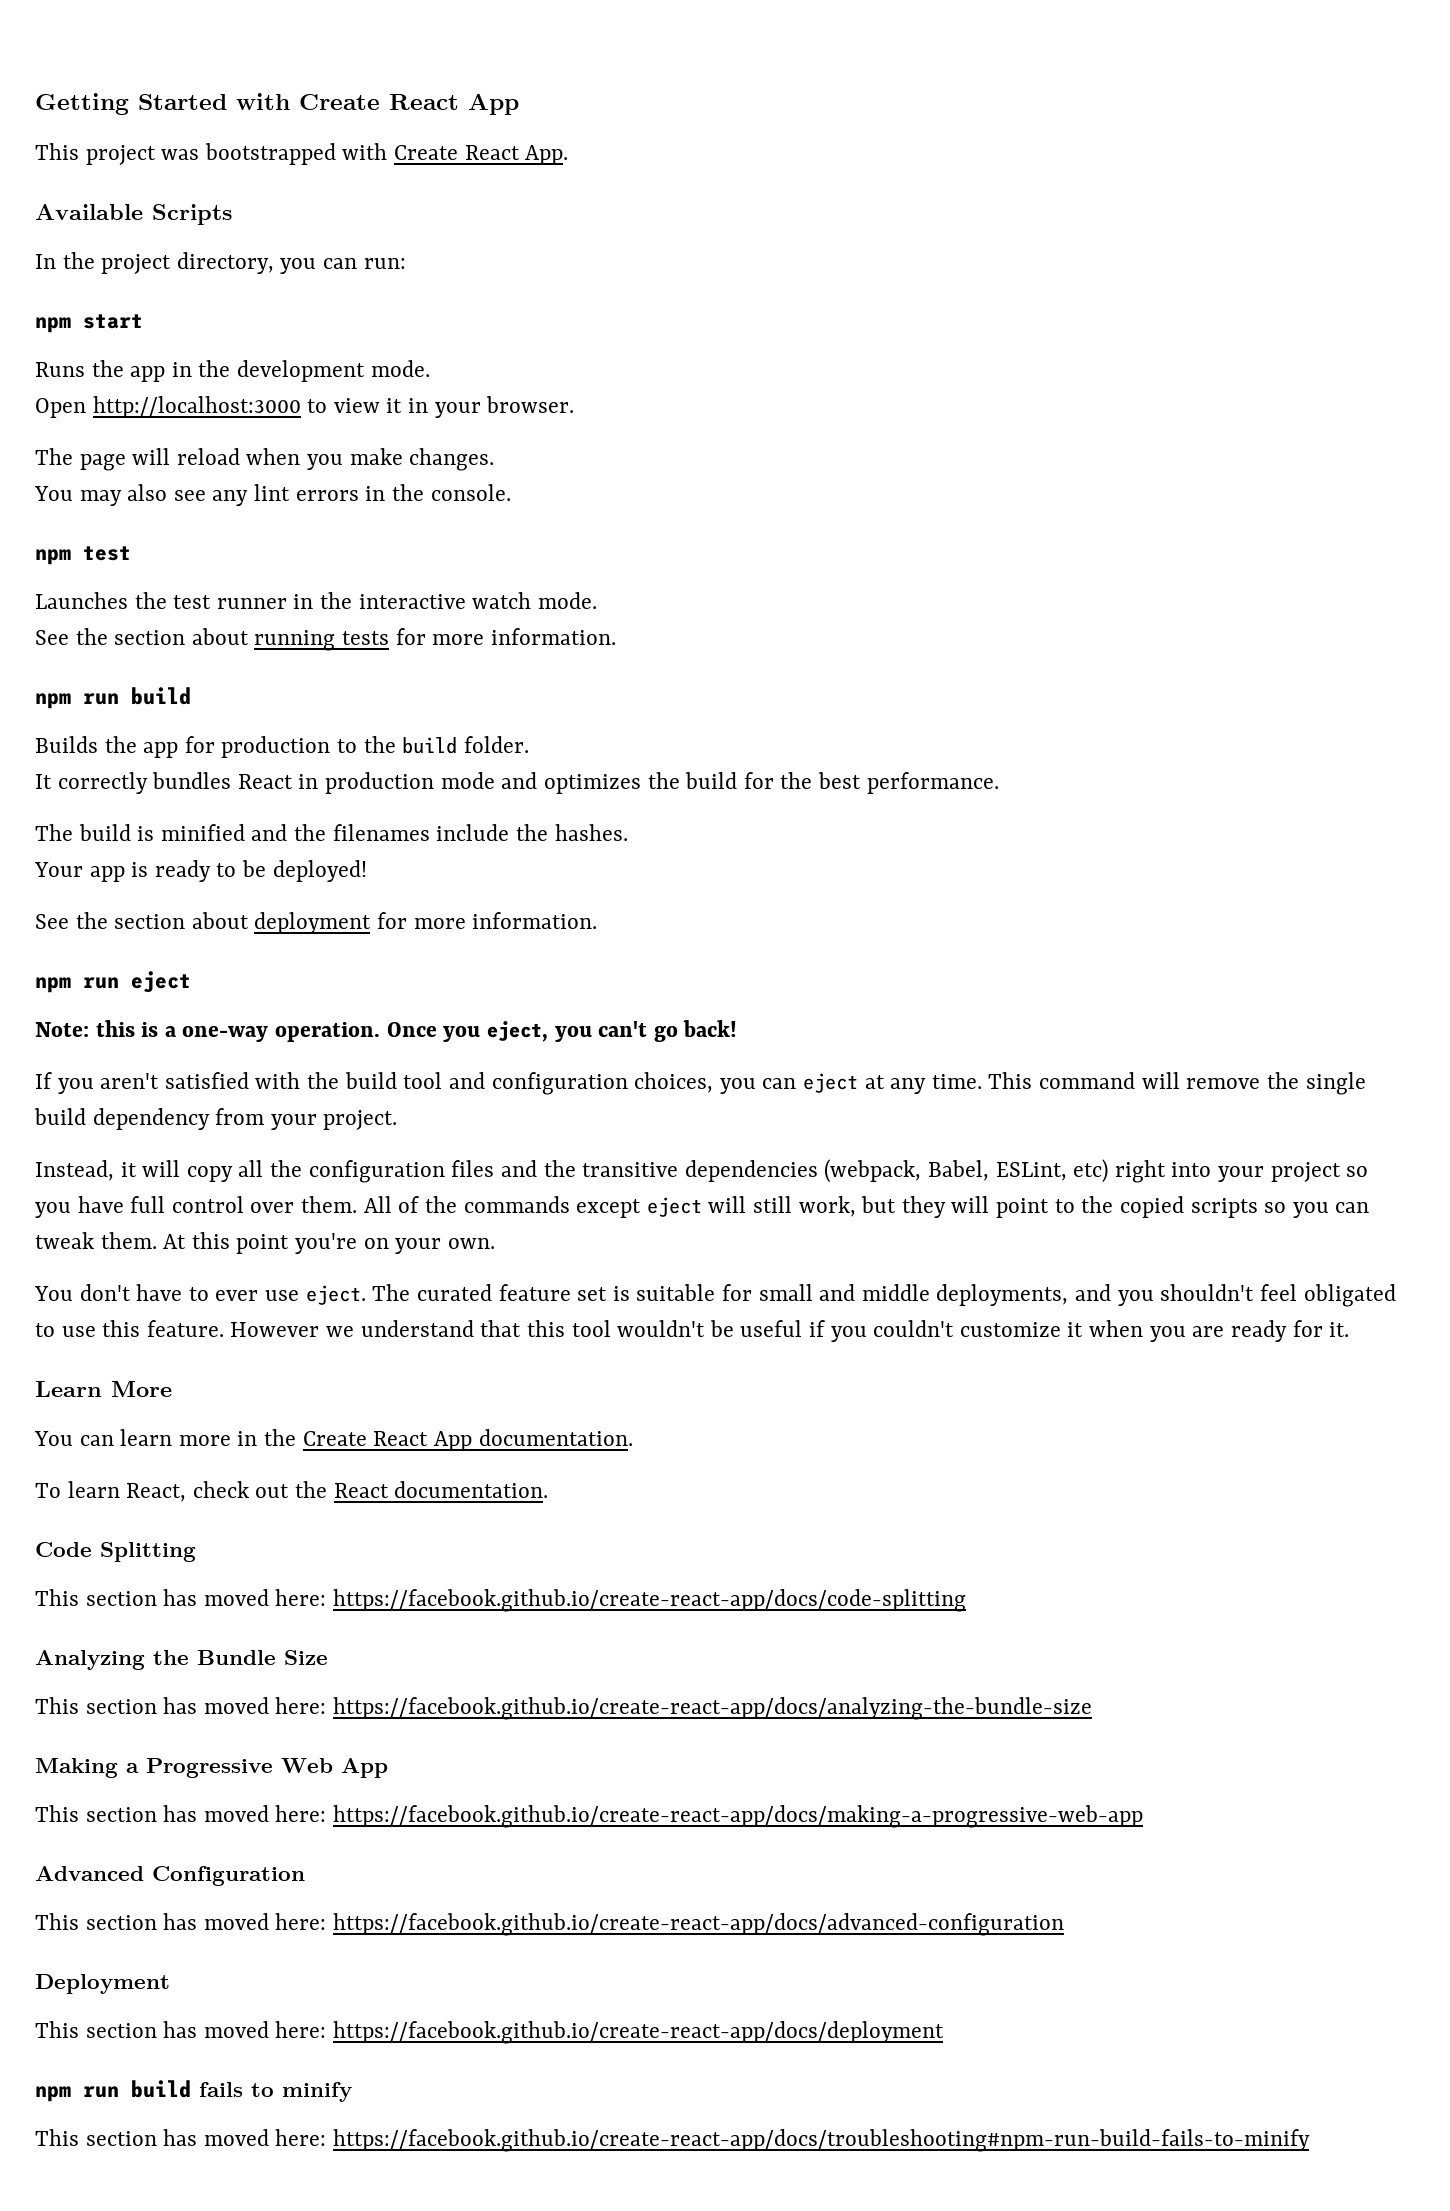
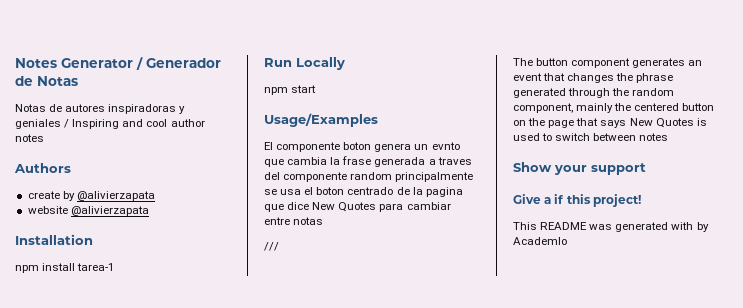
- Getting Started with Create React App
- This project was bootstrapped with Create React App.
- Available Scripts
- In the project directory, you can run:
+ Notes Generator / Generador de Notas
+ Notas de autores inspiradoras y geniales / Inspiring and cool author notes
+ Authors
+ create by @alivierzapata
+ website @alivierzapata
+ Installation
+ npm install tarea-1
+ Run Locally
  npm start
- Runs the app in the development mode.
- Open http://localhost:3000 to view it in your browser.
- The page will reload when you make changes.
- You may also see any lint errors in the console.
- npm test
- Launches the test runner in the interactive watch mode.
- See the section about running tests for more information.
- npm run build
- Builds the app for production to the build folder.
- It correctly bundles React in production mode and optimizes the build for the best performance.
- The build is minified and the filenames include the hashes.
- Your app is ready to be deployed!
- See the section about deployment for more information.
- npm run eject
- Note: this is a one-way operation. Once you eject, you can't go back!
- If you aren't satisfied with the build tool and configuration choices, you can eject at any time. This command will remove the single build dependency from your project.
- Instead, it will copy all the configuration files and the transitive dependencies (webpack, Babel, ESLint, etc) right into your project so you have full control over them. All of the commands except eject will still work, but they will point to the copied scripts so you can tweak them. At this point you're on your own.
- You don't have to ever use eject. The curated feature set is suitable for small and middle deployments, and you shouldn't feel obligated to use this feature. However we understand that this tool wouldn't be useful if you couldn't customize it when you are ready for it.
- Learn More
- You can learn more in the Create React App documentation.
- To learn React, check out the React documentation.
- Code Splitting
- This section has moved here: https://facebook.github.io/create-react-app/docs/code-splitting
- Analyzing the Bundle Size
- This section has moved here: https://facebook.github.io/create-react-app/docs/analyzing-the-bundle-size
- Making a Progressive Web App
- This section has moved here: https://facebook.github.io/create-react-app/docs/making-a-progressive-web-app
- Advanced Configuration
- This section has moved here: https://facebook.github.io/create-react-app/docs/advanced-configuration
- Deployment
- This section has moved here: https://facebook.github.io/create-react-app/docs/deployment
- npm run build fails to minify
- This section has moved here: https://facebook.github.io/create-react-app/docs/troubleshooting#npm-run-build-fails-to-minify
+ Usage/Examples
+ El componente boton genera un evnto que cambia la frase generada a traves del componente random principalmente se usa el boton centrado de la pagina que dice New Quotes para cambiar entre notas
+ ///
+ The button component generates an event that changes the phrase generated through the random component, mainly the centered button on the page that says New Quotes is used to switch between notes
+ Show your support
+ Give a if this project!
+ This README was generated with by Academlo

